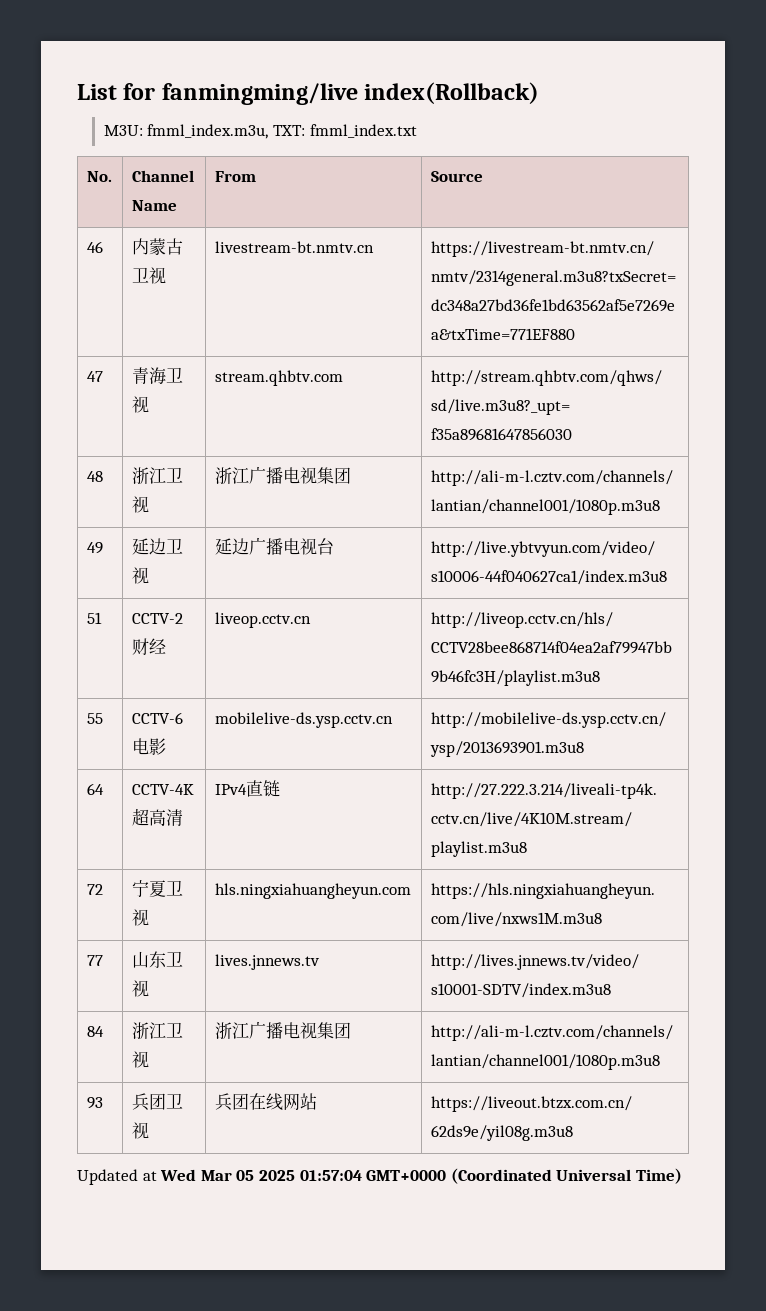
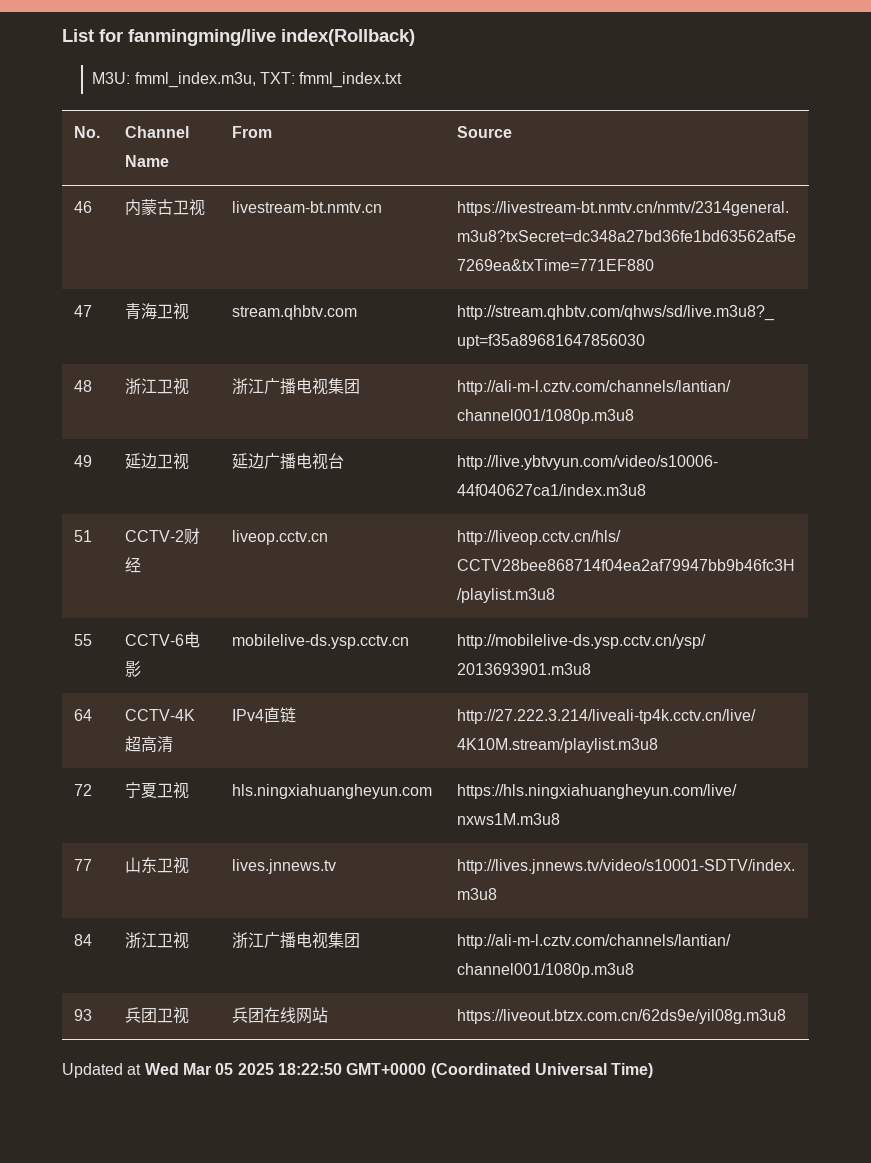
- Updated at Wed Mar 05 2025 01:57:04 GMT+0000 (Coordinated Universal Time)
+ Updated at Wed Mar 05 2025 18:22:50 GMT+0000 (Coordinated Universal Time)

